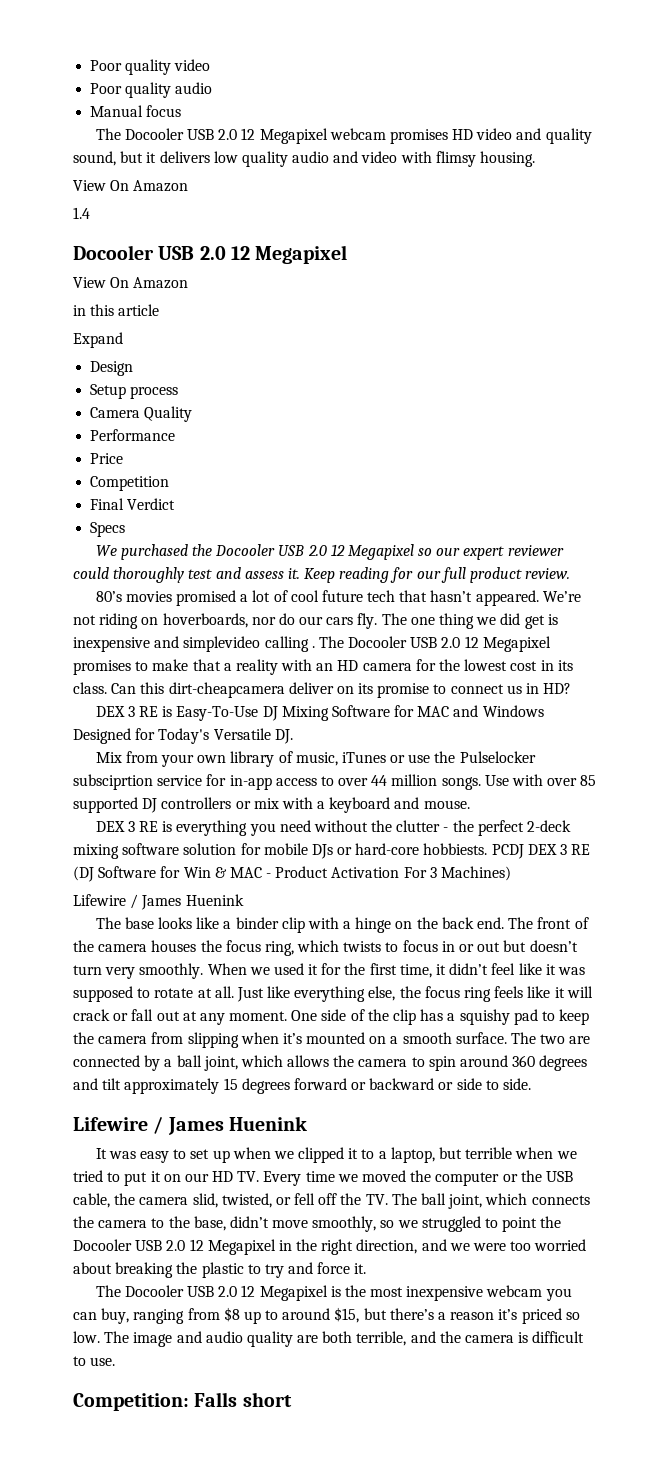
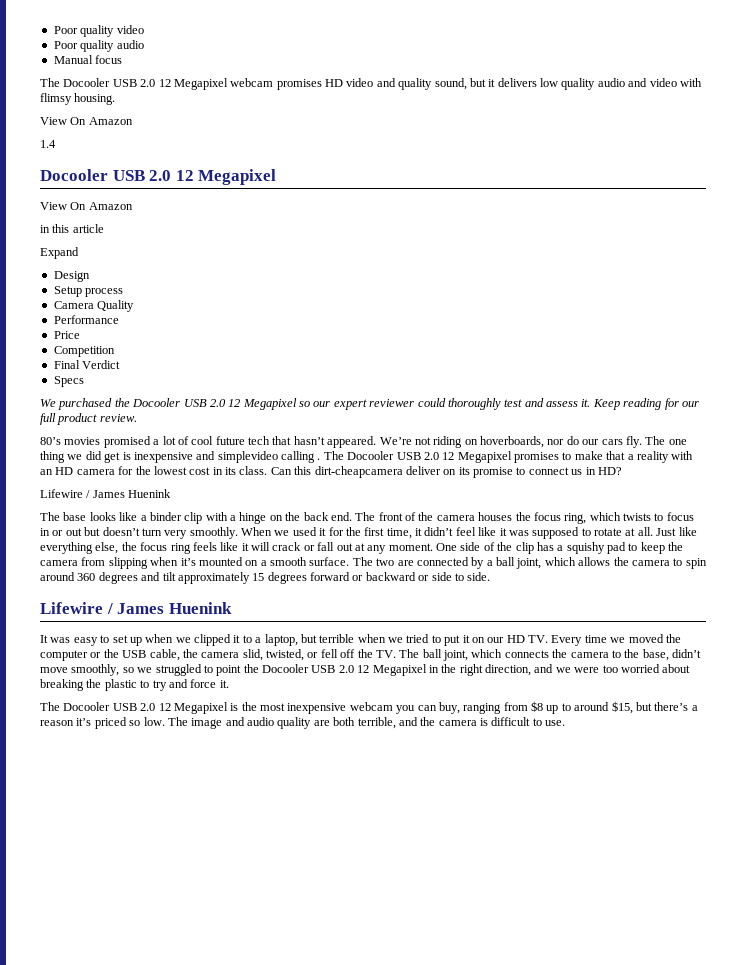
- DEX 3 RE is Easy-To-Use DJ Mixing Software for MAC and Windows Designed for Today's Versatile DJ.
- Mix from your own library of music, iTunes or use the Pulselocker subsciprtion service for in-app access to over 44 million songs. Use with over 85 supported DJ controllers or mix with a keyboard and mouse.
- DEX 3 RE is everything you need without the clutter - the perfect 2-deck mixing software solution for mobile DJs or hard-core hobbiests. PCDJ DEX 3 RE (DJ Software for Win & MAC - Product Activation For 3 Machines)
- Competition: Falls short

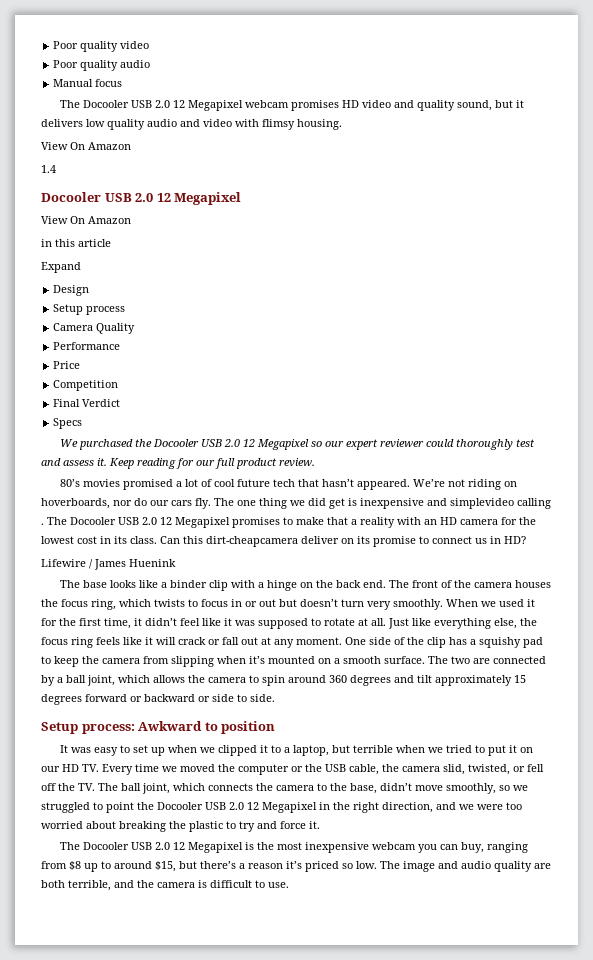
  The two are connected by a ball joint, which allows the camera to spin around 360 degrees and tilt approximately 15 degrees forward or backward or side to side.
- Lifewire / James Huenink
+ Setup process: Awkward to position

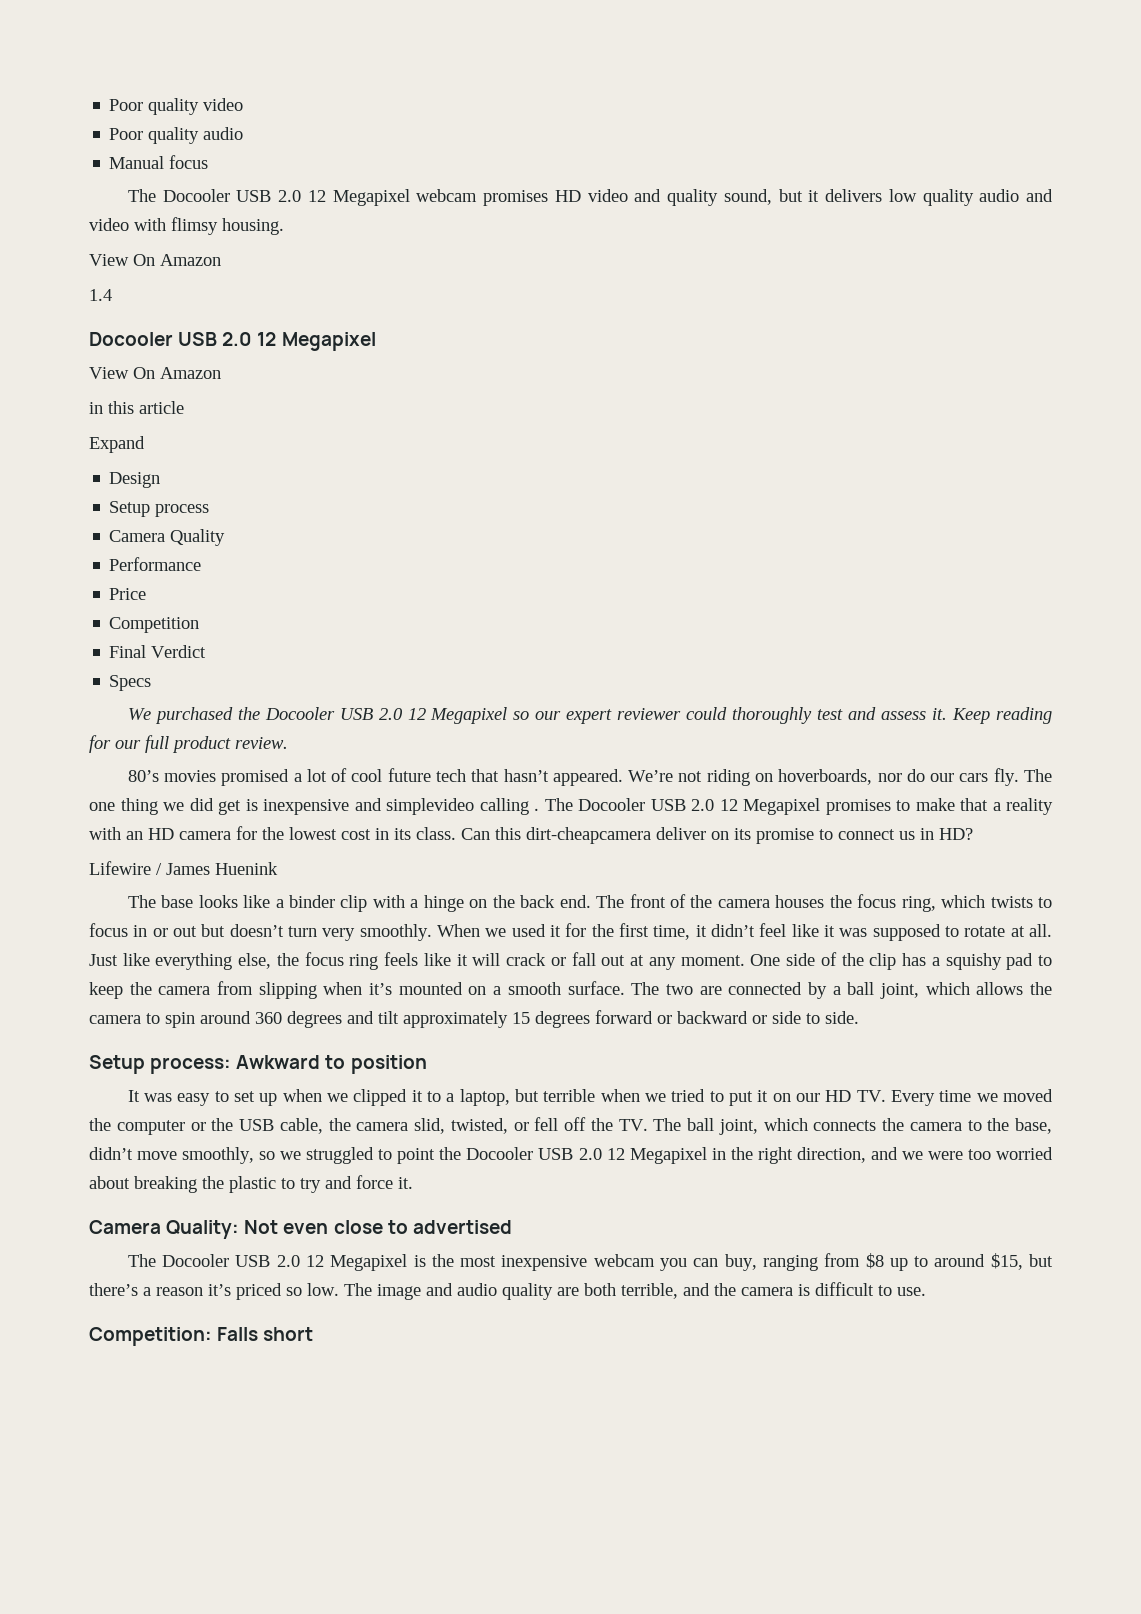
+ Camera Quality: Not even close to advertised
+ Competition: Falls short

